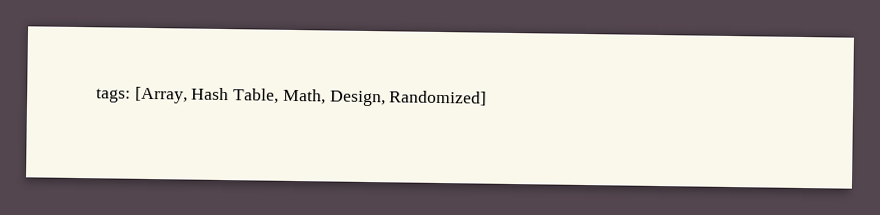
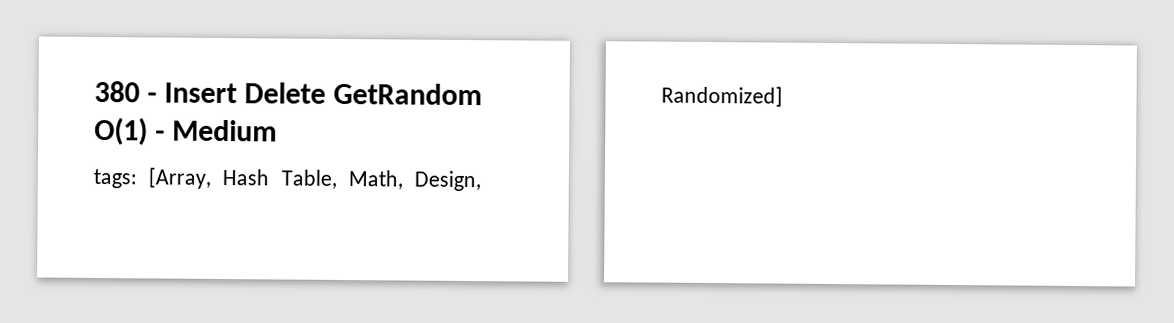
+ 380 - Insert Delete GetRandom O(1) - Medium

